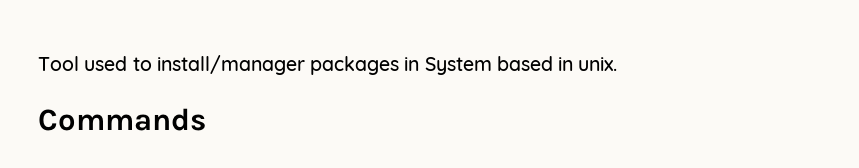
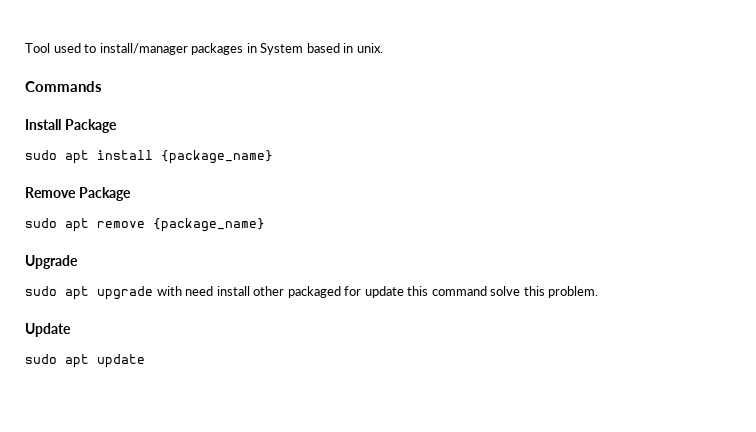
+ Install Package
+ sudo apt install {package_name}
+ Remove Package
+ sudo apt remove {package_name}
+ Upgrade
+ sudo apt upgrade with need install other packaged for update this command solve this problem.
+ Update
+ sudo apt update

